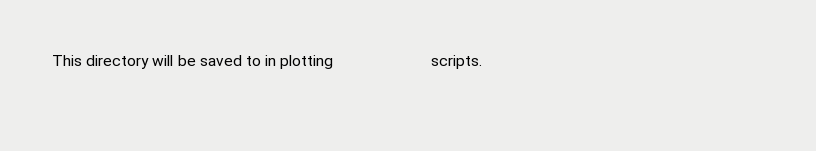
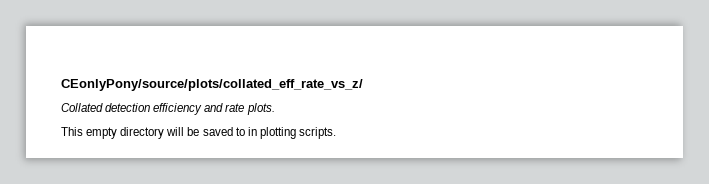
- This directory will be saved to in plotting scripts.
+ CEonlyPony/source/plots/collated_eff_rate_vs_z/
+ Collated detection efficiency and rate plots.
+ This empty directory will be saved to in plotting scripts.

